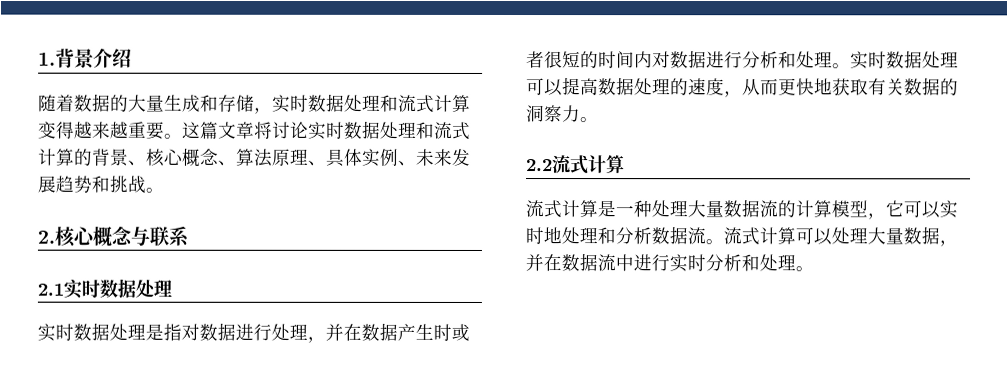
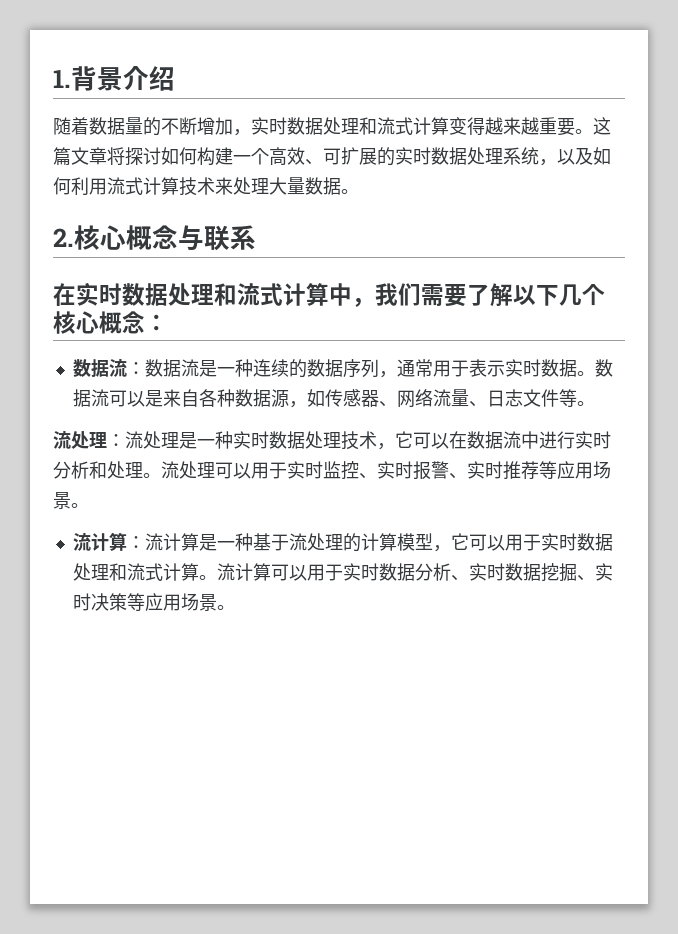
- 随着数据的大量生成和存储，实时数据处理和流式计算变得越来越重要。
+ 随着数据量的不断增加，实时数据处理和流式计算变得越来越重要。
- 这篇文章将讨论实时数据处理和流式计算的背景、核心概念、算法原理、具体实例、未来发展趋势和挑战。
+ 这篇文章将探讨如何构建一个高效、可扩展的实时数据处理系统，以及如何利用流式计算技术来处理大量数据。
  2.核心概念与联系
- 2.1实时数据处理
- 实时数据处理是指对数据进行处理，并在数据产生时或者很短的时间内对数据进行分析和处理。实时数据处理可以提高数据处理的速度，从而更快地获取有关数据的洞察力。
- 2.2流式计算
- 流式计算是一种处理大量数据流的计算模型，它可以实时地处理和分析数据流。流式计算可以处理大量数据，并在数据流中进行实时分析和处理。
+ 在实时数据处理和流式计算中，我们需要了解以下几个核心概念：
+ 数据流：数据流是一种连续的数据序列，通常用于表示实时数据。数据流可以是来自各种数据源，如传感器、网络流量、日志文件等。
+ 流处理：流处理是一种实时数据处理技术，它可以在数据流中进行实时分析和处理。
+ 流处理可以用于实时监控、实时报警、实时推荐等应用场景。
+ 流计算：流计算是一种基于流处理的计算模型，它可以用于实时数据处理和流式计算。流计算可以用于实时数据分析、实时数据挖掘、实时决策等应用场景。

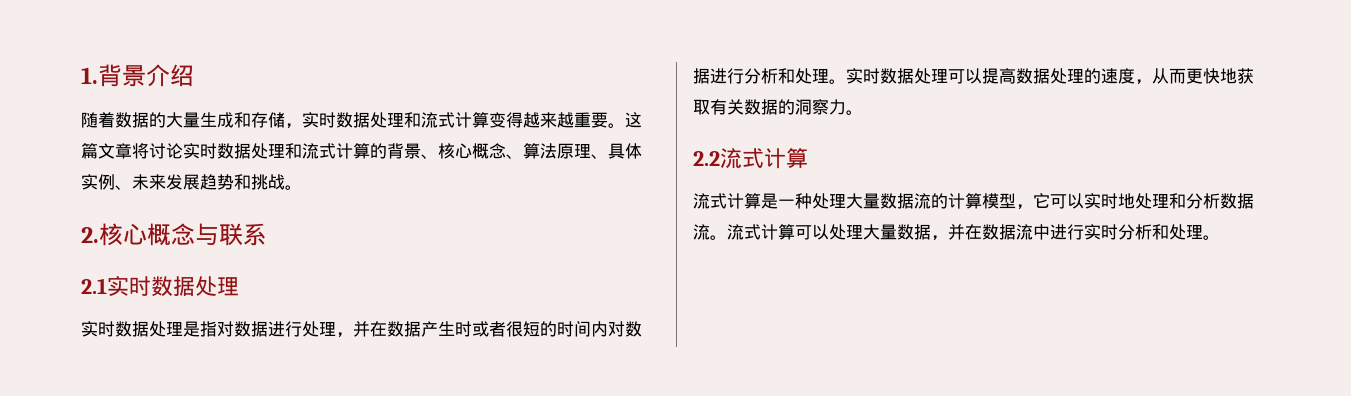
- 随着数据量的不断增加，实时数据处理和流式计算变得越来越重要。
+ 随着数据的大量生成和存储，实时数据处理和流式计算变得越来越重要。
- 这篇文章将探讨如何构建一个高效、可扩展的实时数据处理系统，以及如何利用流式计算技术来处理大量数据。
+ 这篇文章将讨论实时数据处理和流式计算的背景、核心概念、算法原理、具体实例、未来发展趋势和挑战。
- 在实时数据处理和流式计算中，我们需要了解以下几个核心概念：
- 数据流：数据流是一种连续的数据序列，通常用于表示实时数据。数据流可以是来自各种数据源，如传感器、网络流量、日志文件等。
- 流处理：流处理是一种实时数据处理技术，它可以在数据流中进行实时分析和处理。流处理可以用于实时监控、实时报警、实时推荐等应用场景。
- 流计算：流计算是一种基于流处理的计算模型，它可以用于实时数据处理和流式计算。流计算可以用于实时数据分析、实时数据挖掘、实时决策等应用场景。
+ 2.1实时数据处理
+ 实时数据处理是指对数据进行处理，并在数据产生时或者很短的时间内对数据进行分析和处理。实时数据处理可以提高数据处理的速度，从而更快地获取有关数据的洞察力。
+ 2.2流式计算
+ 流式计算是一种处理大量数据流的计算模型，它可以实时地处理和分析数据流。流式计算可以处理大量数据，并在数据流中进行实时分析和处理。

